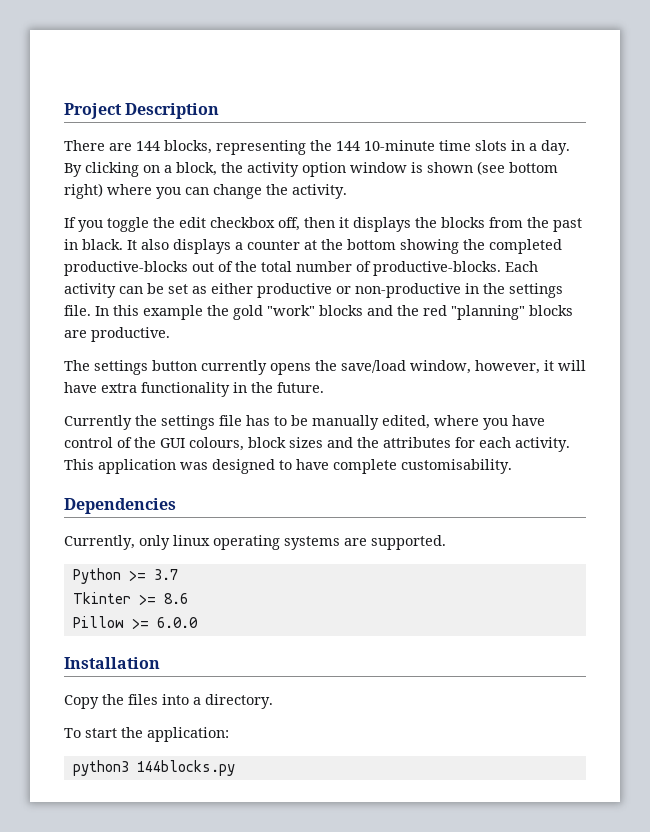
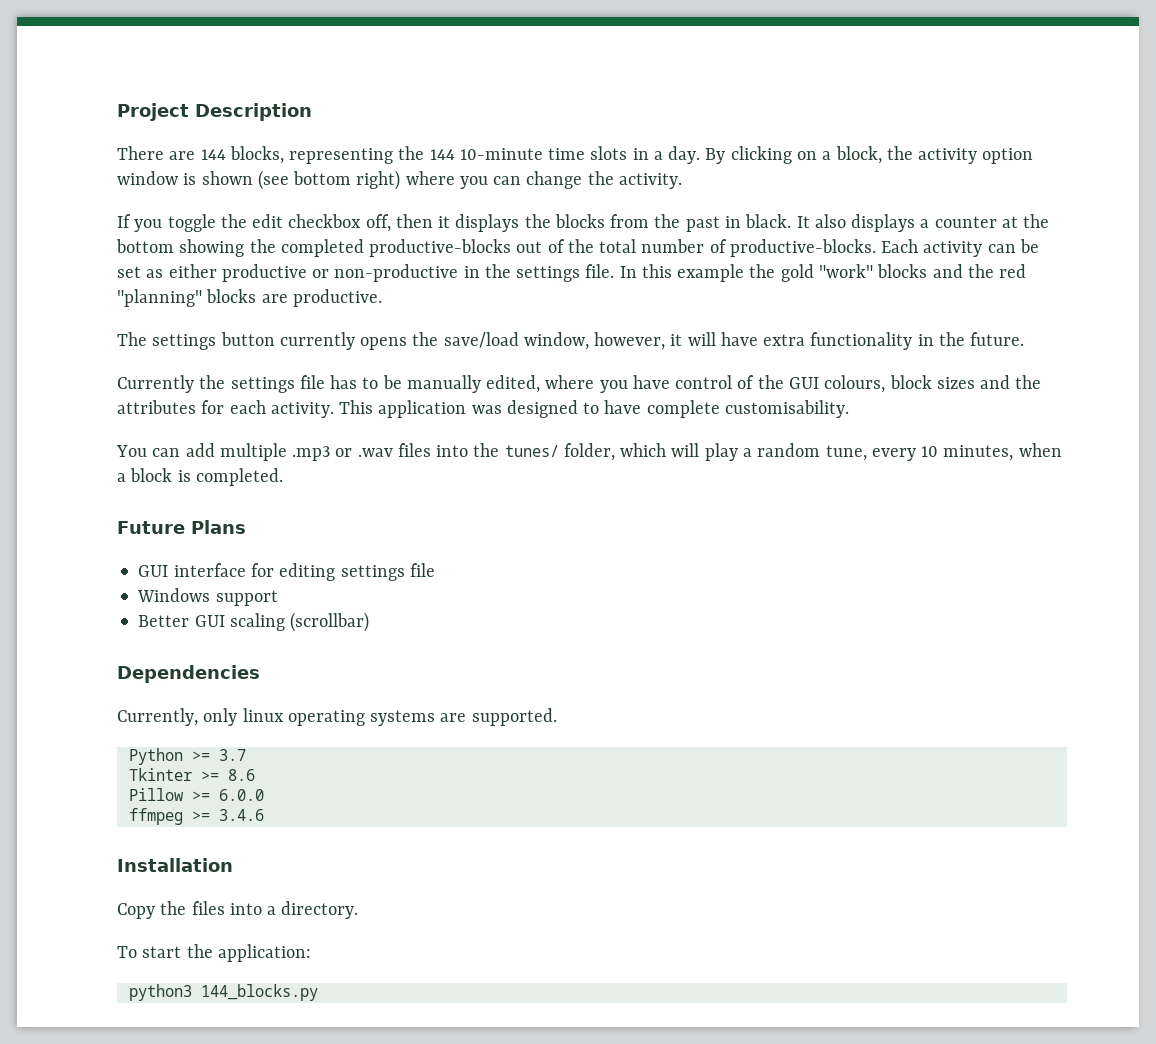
+ You can add multiple .mp3 or .wav files into the tunes/ folder, which will play a random tune, every 10 minutes, when a block is completed.
+ Future Plans
+ GUI interface for editing settings file
+ Windows support
+ Better GUI scaling (scrollbar)
+ ffmpeg >= 3.4.6
- python3 144blocks.py
+ python3 144_blocks.py

